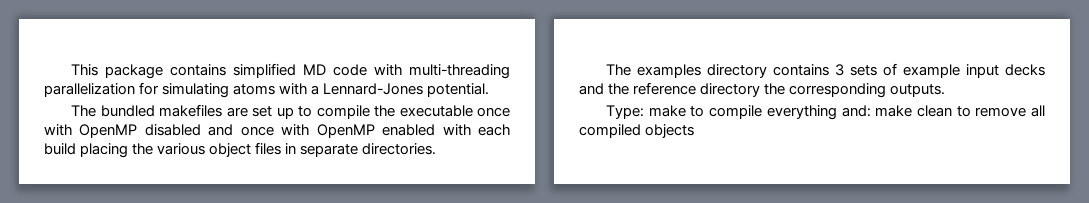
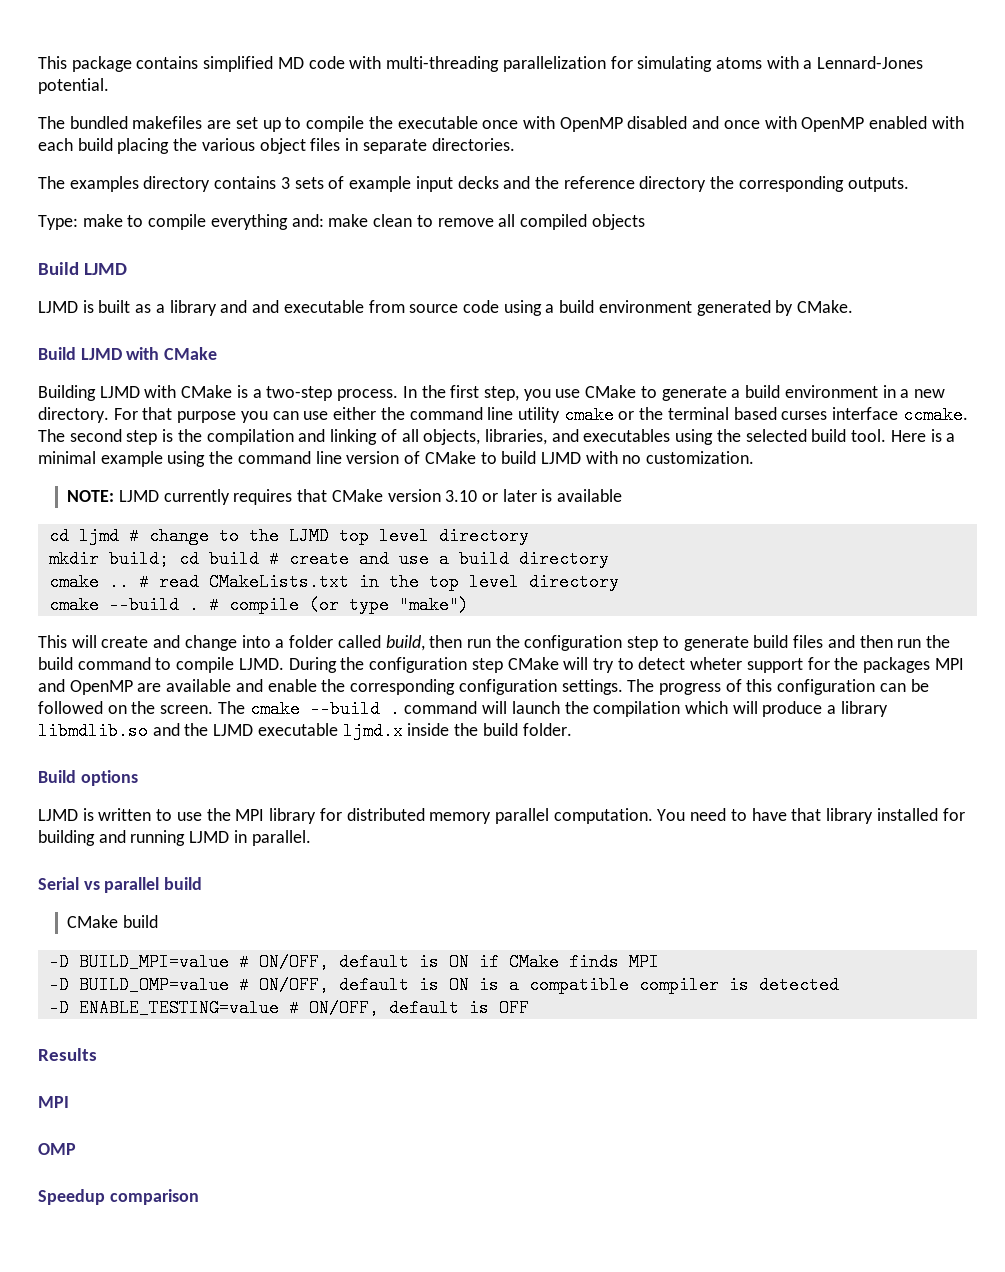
  Type: make to compile everything and: make clean to remove all compiled objects
+ Build LJMD
+ LJMD is built as a library and and executable from source code using a build environment generated by CMake.
+ Build LJMD with CMake
+ Building LJMD with CMake is a two-step process. In the first step, you use CMake to generate a build environment in a new directory. For that purpose you can use either the command line utility cmake or the terminal based curses interface ccmake. The second step is the compilation and linking of all objects, libraries, and executables using the selected build tool. Here is a minimal example using the command line version of CMake to build LJMD with no customization.
+ NOTE: LJMD currently requires that CMake version 3.10 or later is available
+ cd ljmd # change to the LJMD top level directory
+ mkdir build; cd build # create and use a build directory
+ cmake .. # read CMakeLists.txt in the top level directory
+ cmake --build . # compile (or type "make")
+ This will create and change into a folder called build, then run the configuration step to generate build files and then run the build command to compile LJMD. During the configuration step CMake will try to detect wheter support for the packages MPI and OpenMP are available and enable the corresponding configuration settings. The progress of this configuration can be followed on the screen. The cmake --build . command will launch the compilation which will produce a library libmdlib.so and the LJMD executable ljmd.x inside the build folder.
+ Build options
+ LJMD is written to use the MPI library for distributed memory parallel computation. You need to have that library installed for building and running LJMD in parallel.
+ Serial vs parallel build
+ CMake build
+ -D BUILD_MPI=value # ON/OFF, default is ON if CMake finds MPI
+ -D BUILD_OMP=value # ON/OFF, default is ON is a compatible compiler is detected
+ -D ENABLE_TESTING=value # ON/OFF, default is OFF
+ Results
+ MPI
+ OMP
+ Speedup comparison

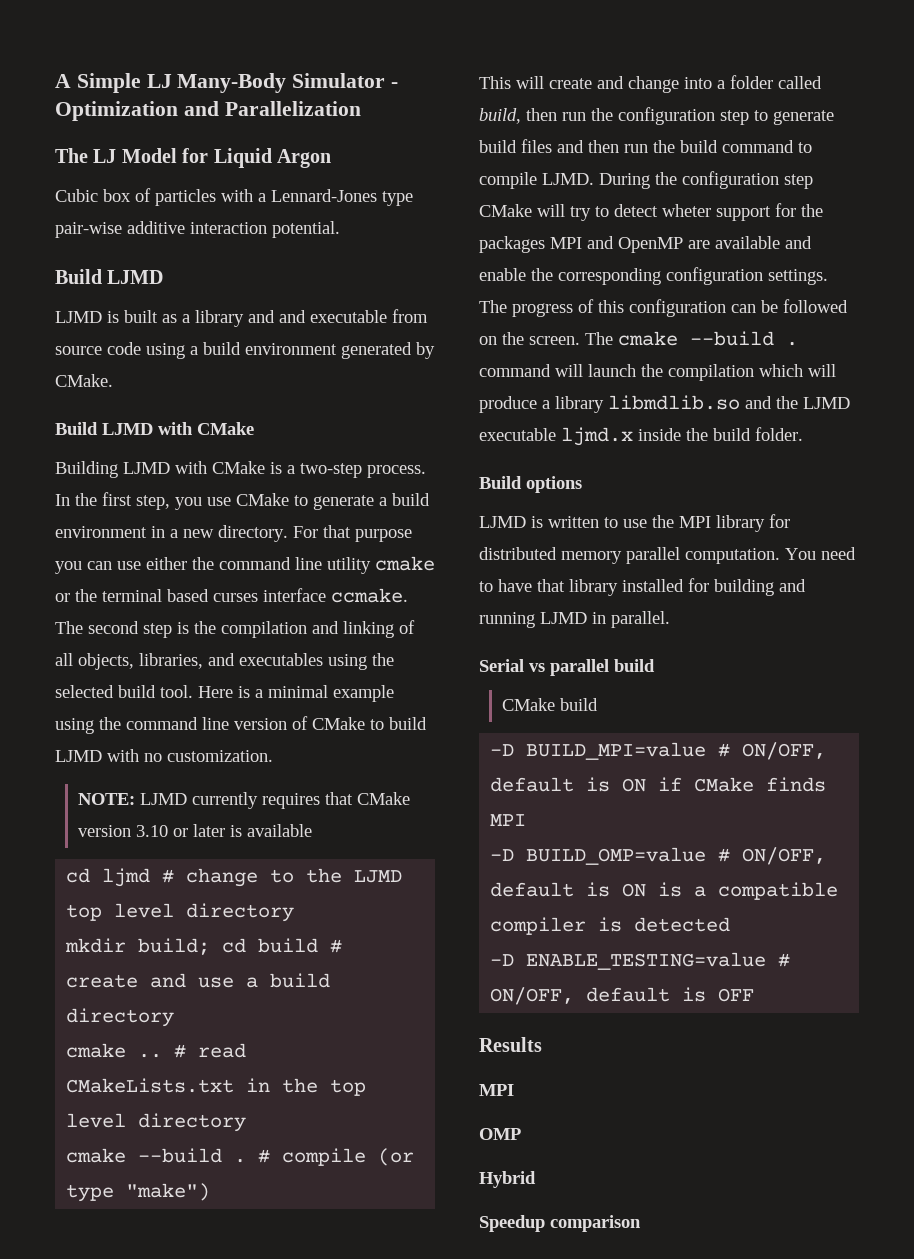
- This package contains simplified MD code with multi-threading parallelization for simulating atoms with a Lennard-Jones potential.
- The bundled makefiles are set up to compile the executable once with OpenMP disabled and once with OpenMP enabled with each build placing the various object files in separate directories.
- The examples directory contains 3 sets of example input decks and the reference directory the corresponding outputs.
- Type: make to compile everything and: make clean to remove all compiled objects
+ A Simple LJ Many-Body Simulator - Optimization and Parallelization
+ The LJ Model for Liquid Argon
+ Cubic box of particles with a Lennard-Jones type pair-wise additive interaction potential.
+ Hybrid

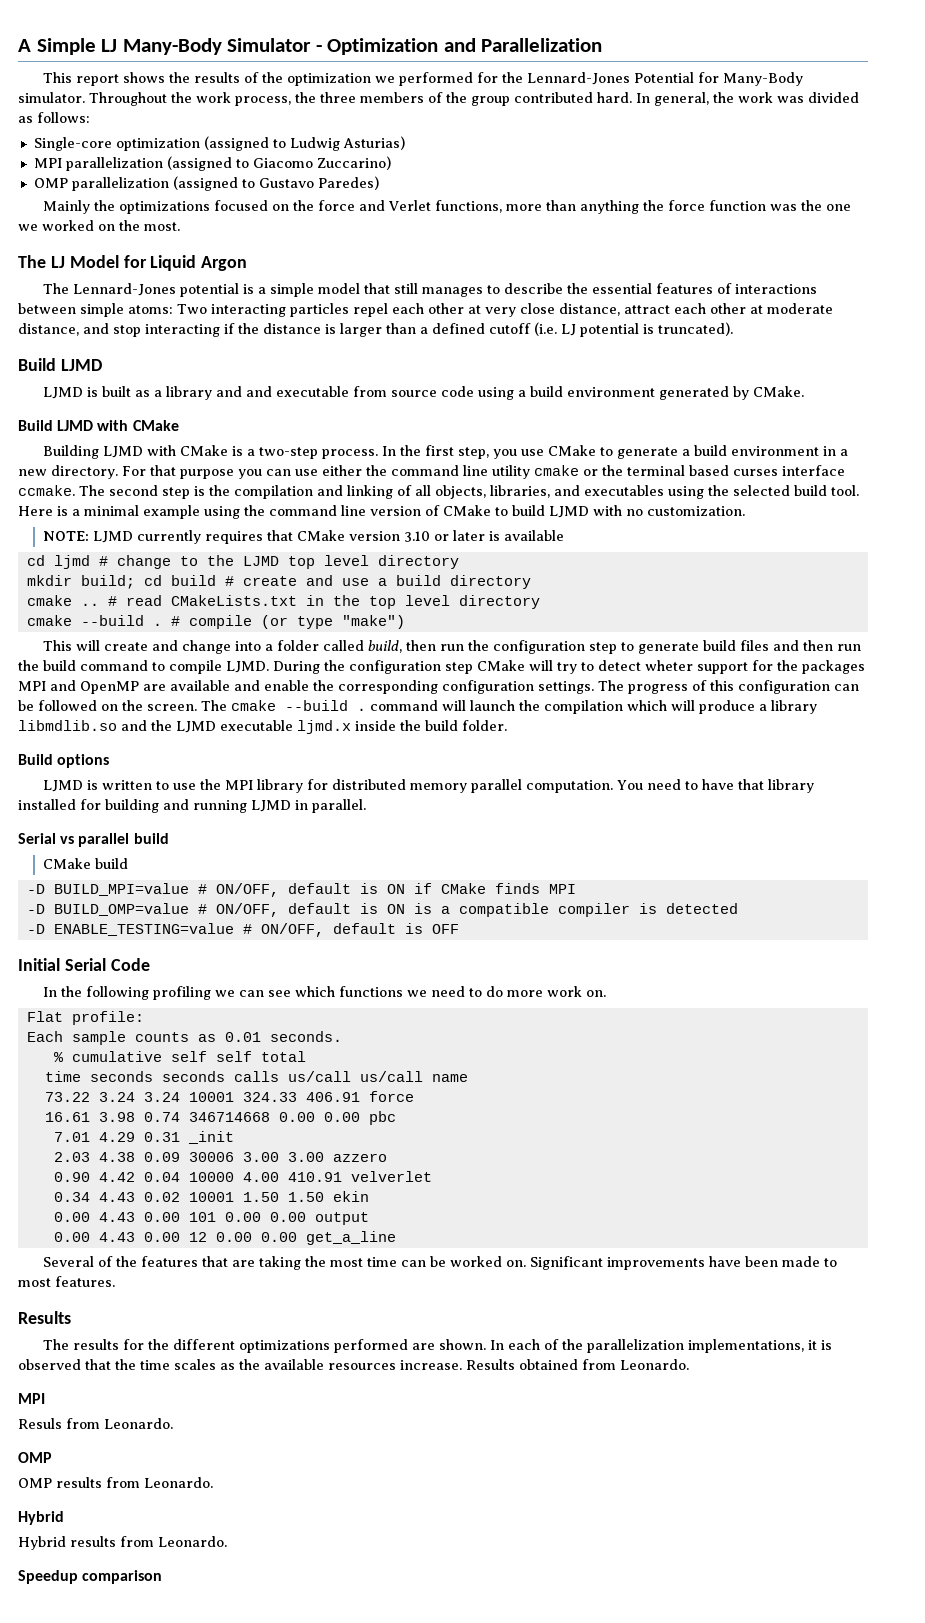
+ This report shows the results of the optimization we performed for the Lennard-Jones Potential for Many-Body simulator. Throughout the work process, the three members of the group contributed hard. In general, the work was divided as follows:
+ Single-core optimization (assigned to Ludwig Asturias)
+ MPI parallelization (assigned to Giacomo Zuccarino)
+ OMP parallelization (assigned to Gustavo Paredes)
+ Mainly the optimizations focused on the force and Verlet functions, more than anything the force function was the one we worked on the most.
- Cubic box of particles with a Lennard-Jones type pair-wise additive interaction potential.
+ The Lennard-Jones potential is a simple model that still manages to describe the essential features of interactions between simple atoms: Two interacting particles repel each other at very close distance, attract each other at moderate distance, and stop interacting if the distance is larger than a defined cutoff (i.e. LJ potential is truncated).
+ Initial Serial Code
+ In the following profiling we can see which functions we need to do more work on.
+ Flat profile:
+ Each sample counts as 0.01 seconds.
+ % cumulative self self total
+ time seconds seconds calls us/call us/call name
+ 73.22 3.24 3.24 10001 324.33 406.91 force
+ 16.61 3.98 0.74 346714668 0.00 0.00 pbc
+ 7.01 4.29 0.31 _init
+ 2.03 4.38 0.09 30006 3.00 3.00 azzero
+ 0.90 4.42 0.04 10000 4.00 410.91 velverlet
+ 0.34 4.43 0.02 10001 1.50 1.50 ekin
+ 0.00 4.43 0.00 101 0.00 0.00 output
+ 0.00 4.43 0.00 12 0.00 0.00 get_a_line
+ Several of the features that are taking the most time can be worked on. Significant improvements have been made to most features.
  Results
+ The results for the different optimizations performed are shown. In each of the parallelization implementations, it is observed that the time scales as the available resources increase. Results obtained from Leonardo.
  MPI
+ Resuls from Leonardo.
  OMP
+ OMP results from Leonardo.
  Hybrid
+ Hybrid results from Leonardo.

